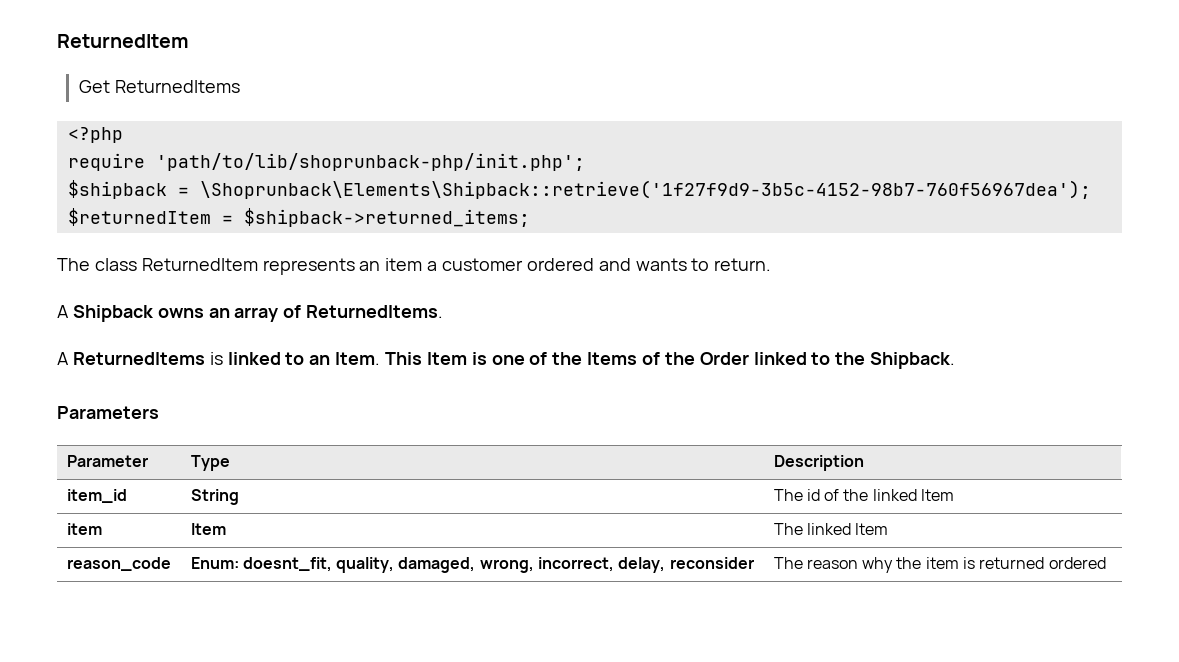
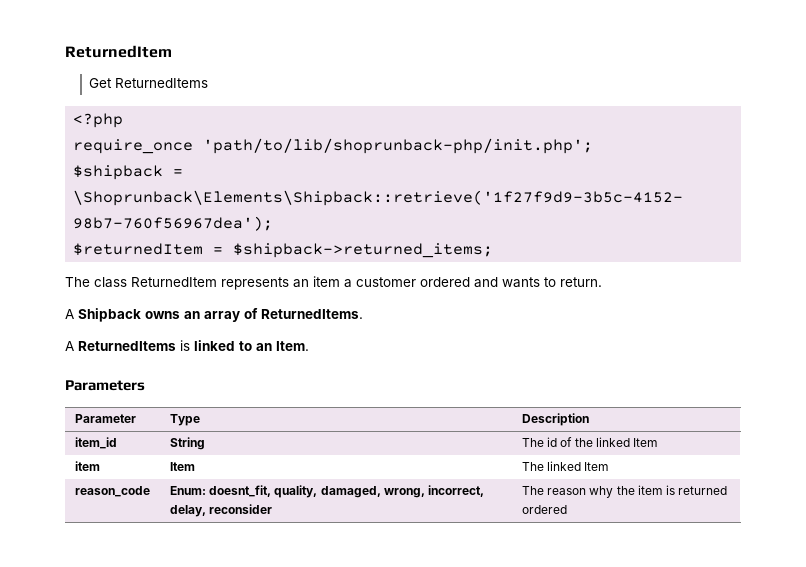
- require 'path/to/lib/shoprunback-php/init.php';
+ require_once 'path/to/lib/shoprunback-php/init.php';
- This Item is one of the Items of the Order linked to the Shipback.

